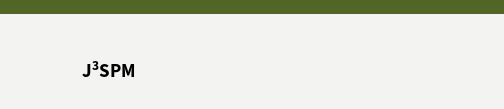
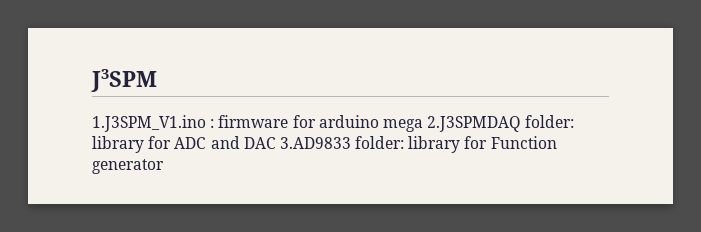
+ 1.J3SPM_V1.ino : firmware for arduino mega 2.J3SPMDAQ folder: library for ADC and DAC 3.AD9833 folder: library for Function generator

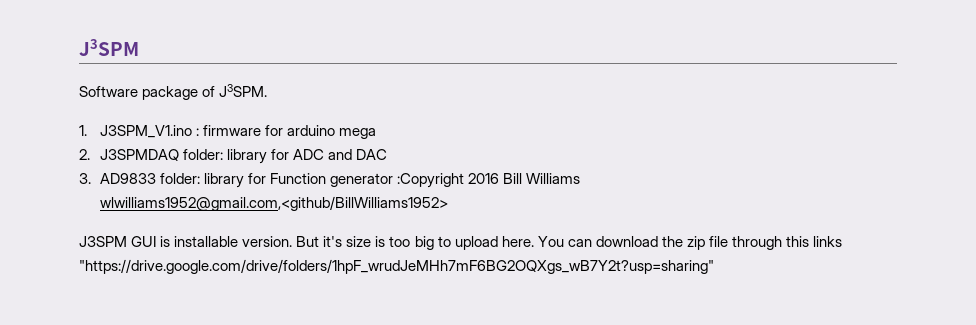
- 1.J3SPM_V1.ino : firmware for arduino mega 2.J3SPMDAQ folder: library for ADC and DAC 3.AD9833 folder: library for Function generator
+ Software package of J3SPM.
+ 1. J3SPM_V1.ino : firmware for arduino mega
+ 2. J3SPMDAQ folder: library for ADC and DAC
+ 3. AD9833 folder: library for Function generator :Copyright 2016 Bill Williams wlwilliams1952@gmail.com,<github/BillWilliams1952>
+ J3SPM GUI is installable version. But it's size is too big to upload here. You can download the zip file through this links "https://drive.google.com/drive/folders/1hpF_wrudJeMHh7mF6BG2OQXgs_wB7Y2t?usp=sharing"

